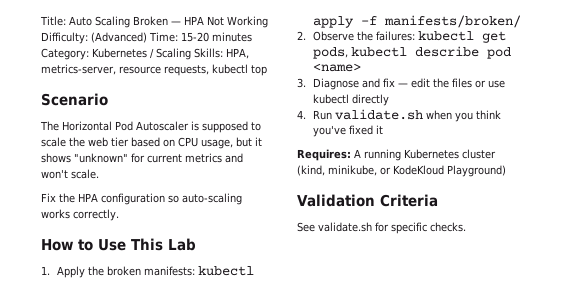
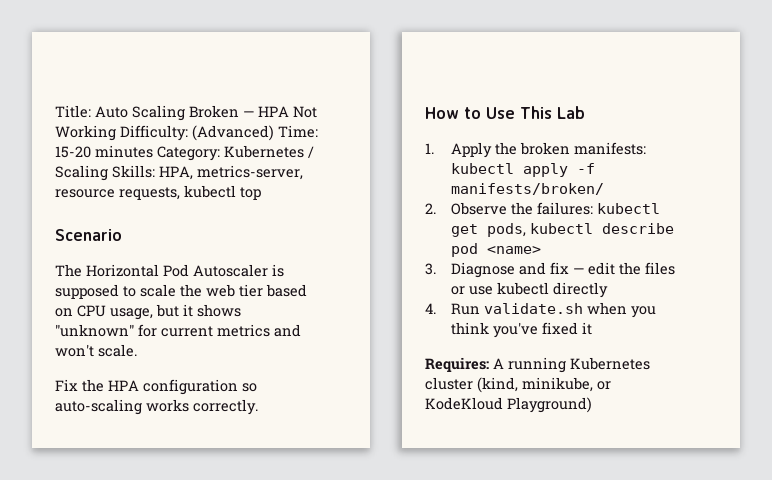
- Validation Criteria
- See validate.sh for specific checks.

